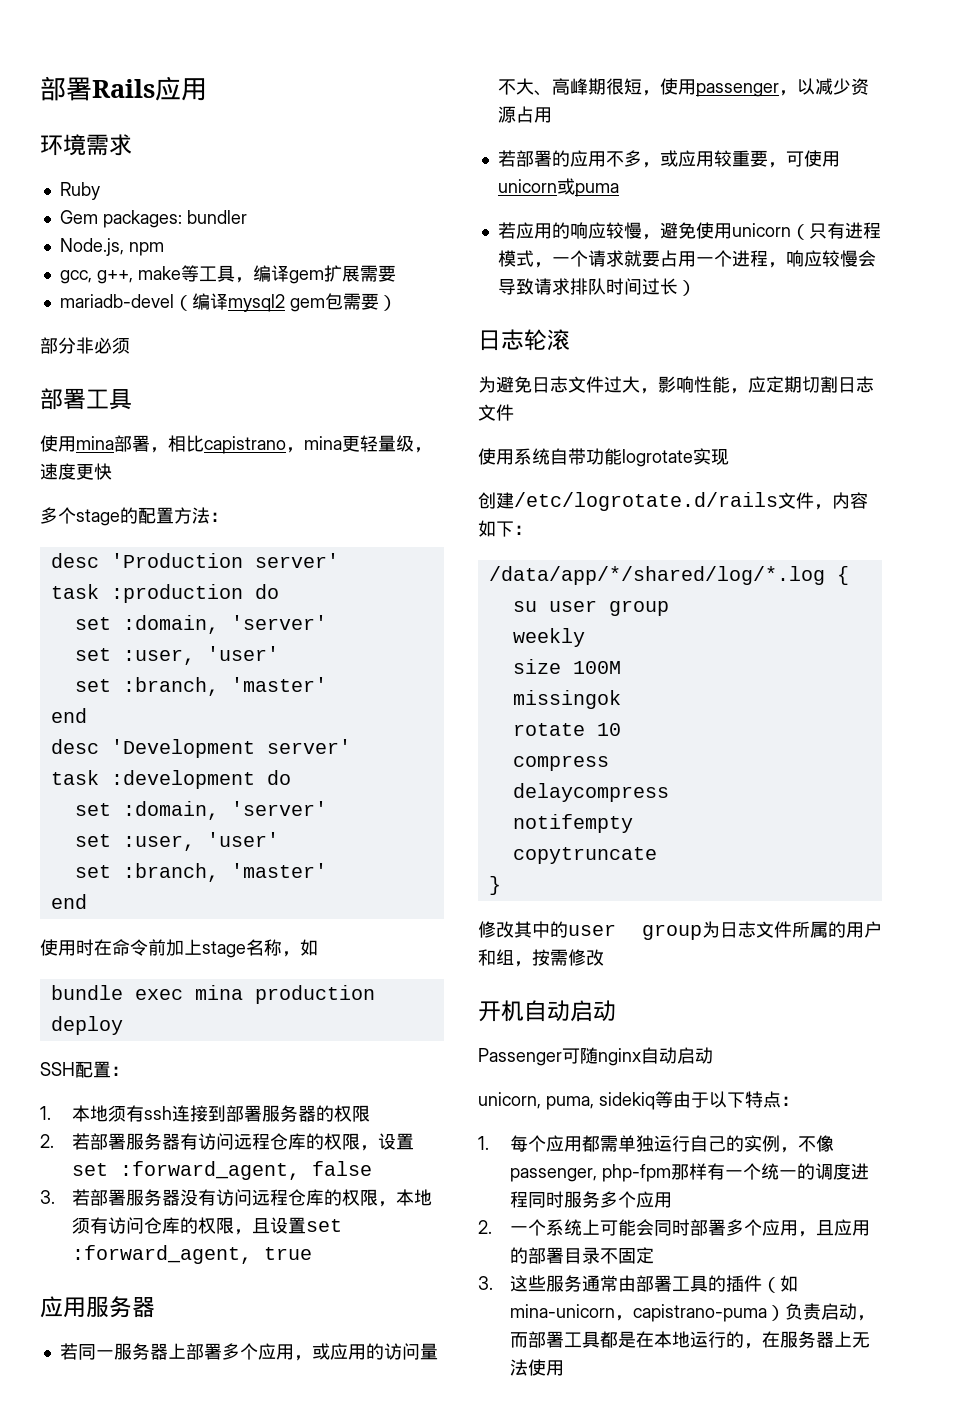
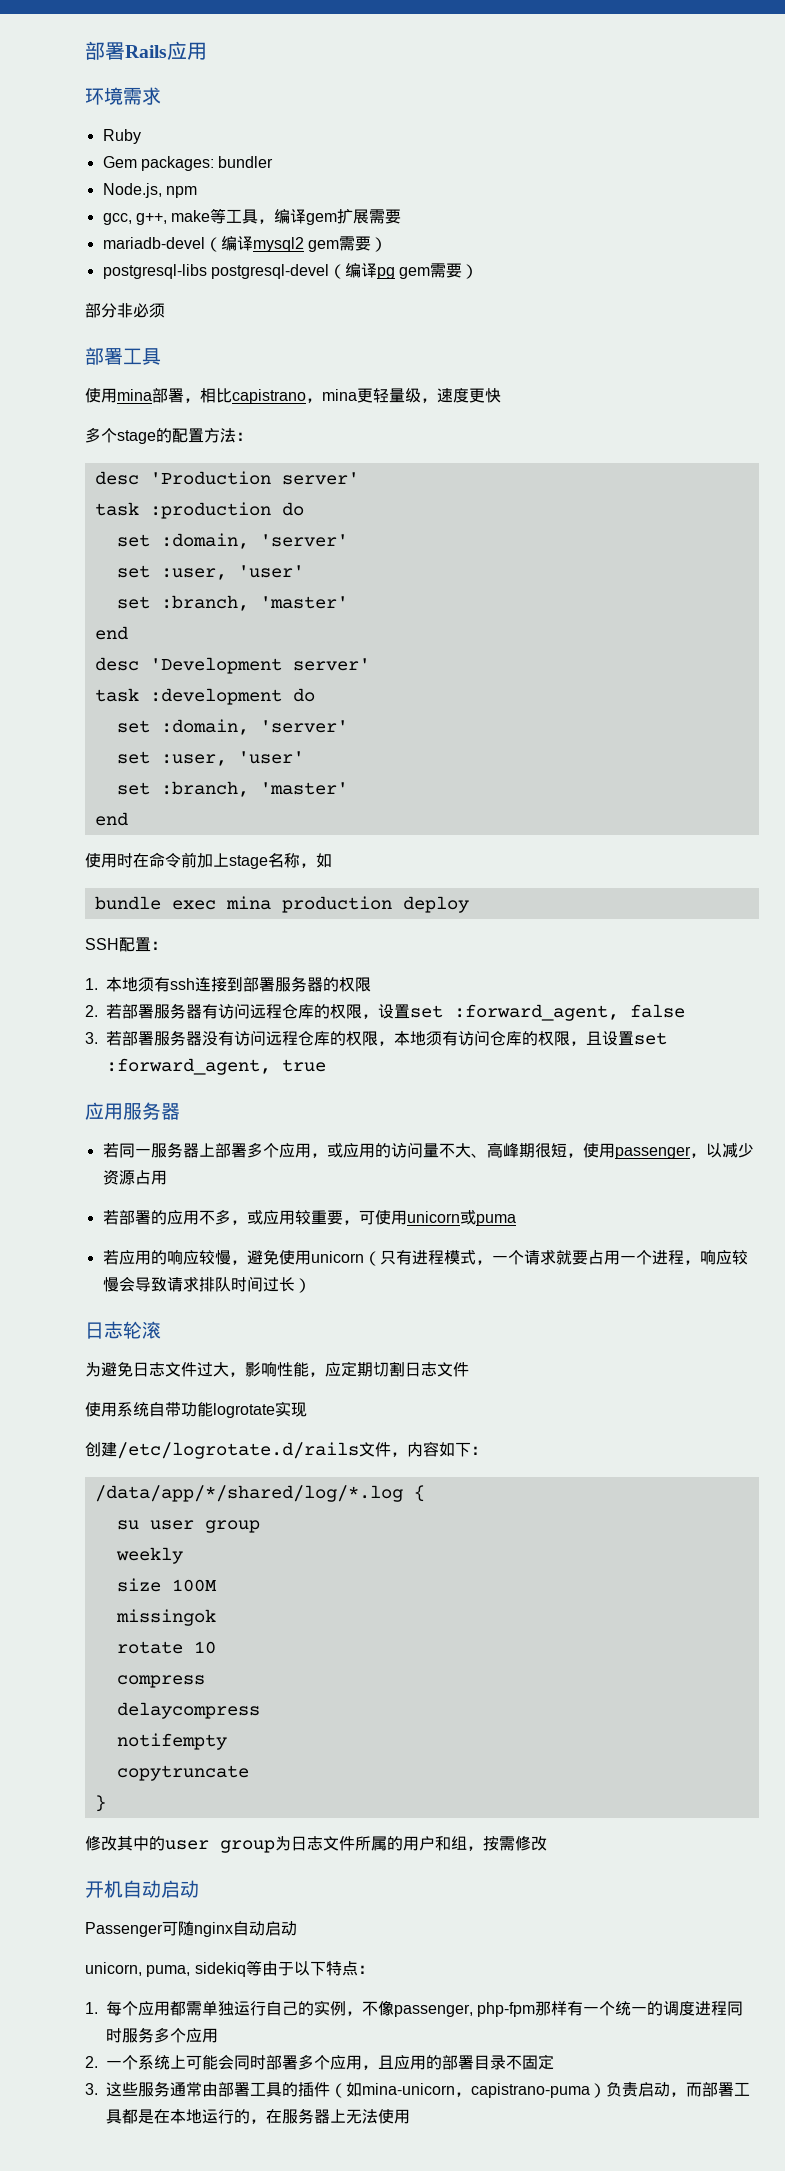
- mariadb-devel（编译mysql2 gem包需要）
+ mariadb-devel（编译mysql2 gem需要）
+ postgresql-libs postgresql-devel（编译pg gem需要）

